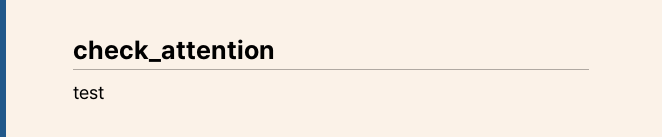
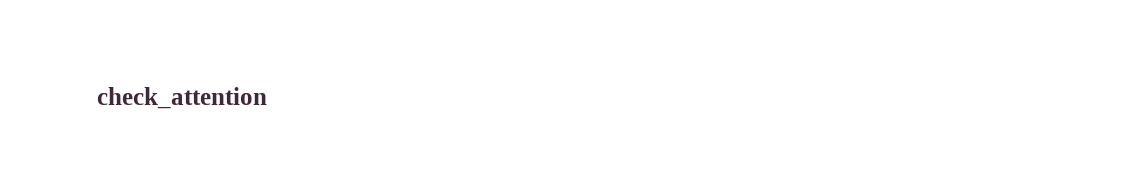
- test

